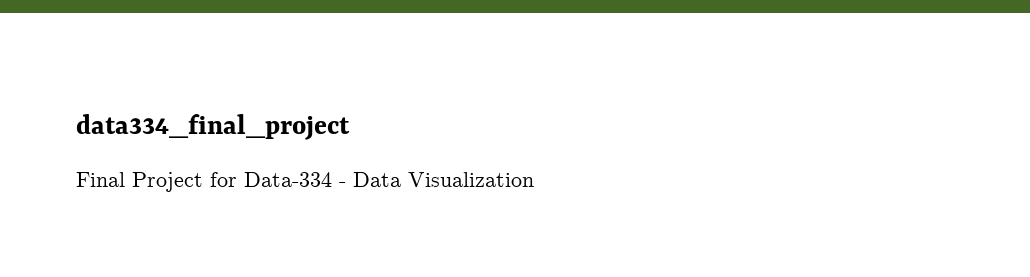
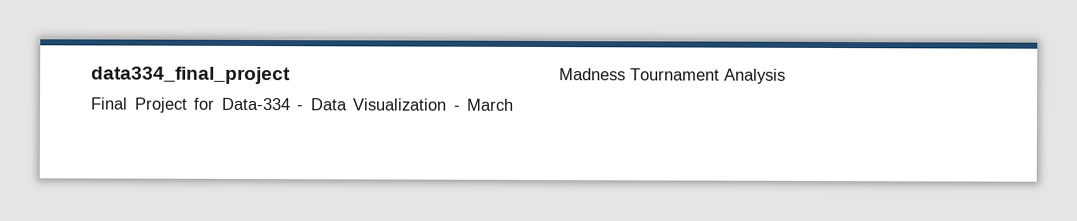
- Final Project for Data-334 - Data Visualization
+ Final Project for Data-334 - Data Visualization - March Madness Tournament Analysis

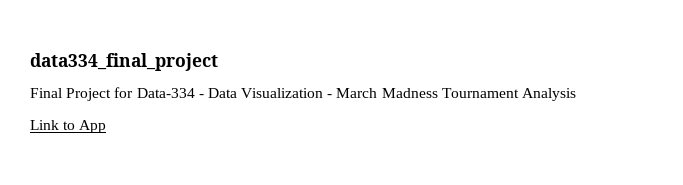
+ Link to App

